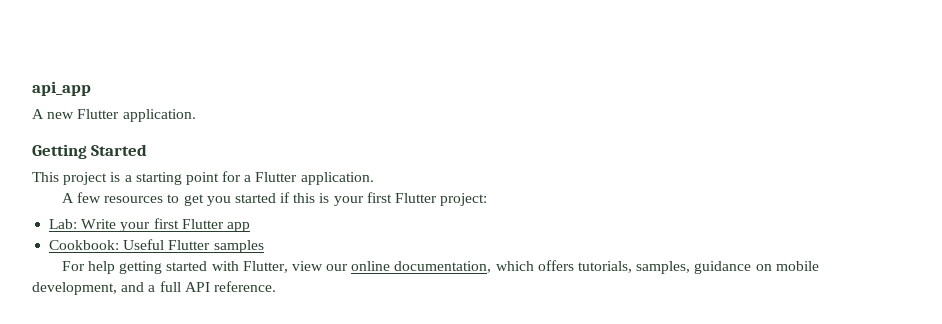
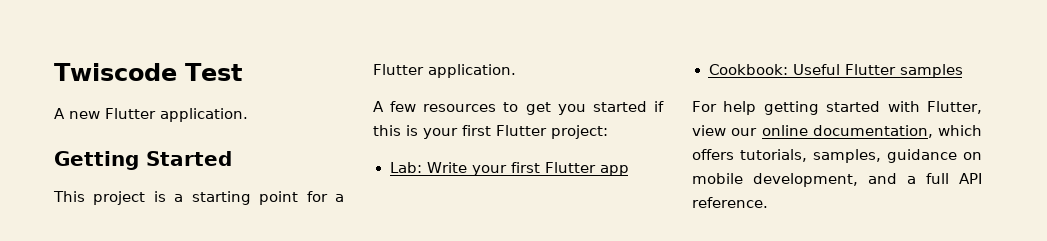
- api_app
+ Twiscode Test

